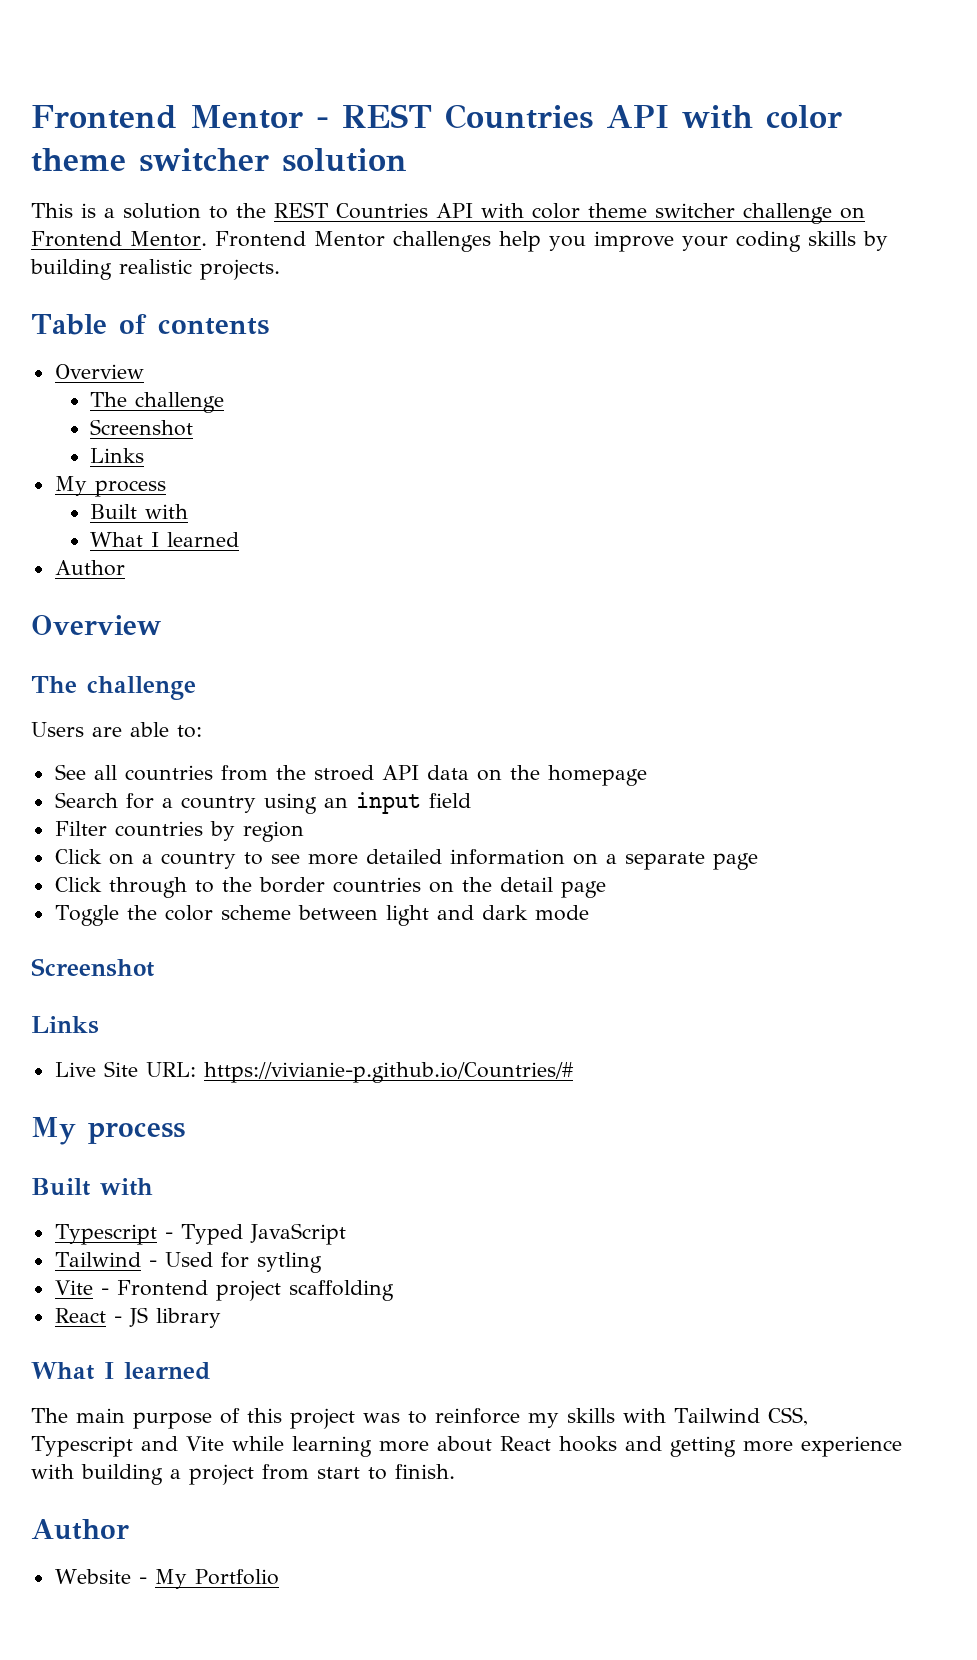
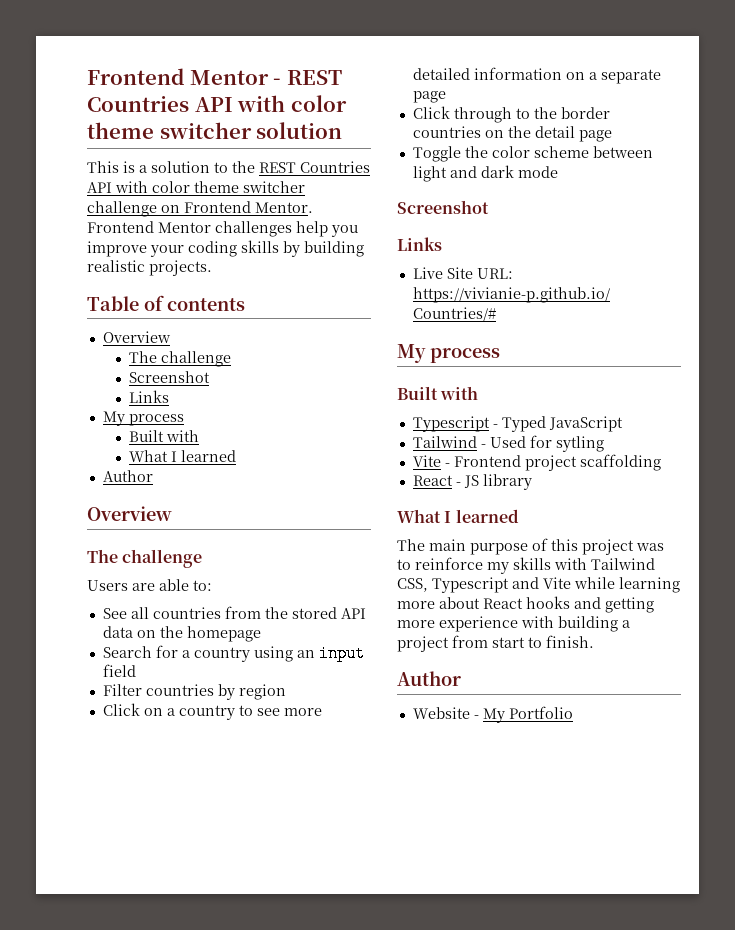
- See all countries from the stroed API data on the homepage
+ See all countries from the stored API data on the homepage

